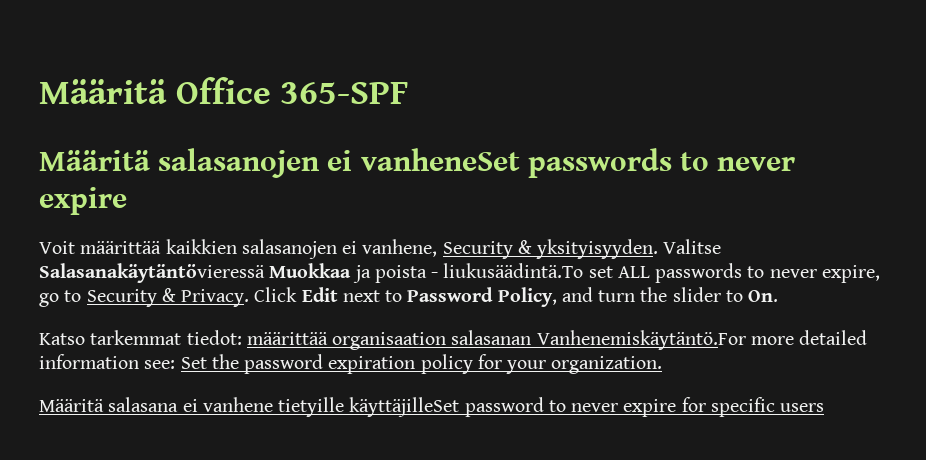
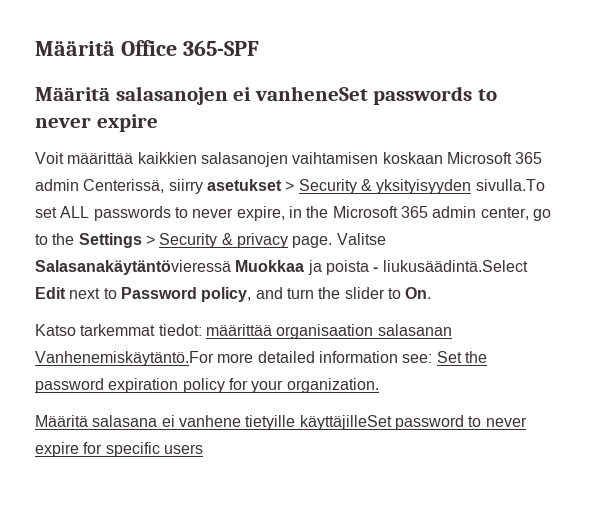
- Voit määrittää kaikkien salasanojen ei vanhene, Security & yksityisyyden.
+ Voit määrittää kaikkien salasanojen vaihtamisen koskaan Microsoft 365 admin Centerissä, siirry asetukset > Security & yksityisyyden sivulla.To set ALL passwords to never expire, in the Microsoft 365 admin center, go to the Settings > Security & privacy page.
- Valitse Salasanakäytäntövieressä Muokkaa ja poista - liukusäädintä.To set ALL passwords to never expire, go to Security & Privacy. Click Edit next to Password Policy, and turn the slider to On.
+ Valitse Salasanakäytäntövieressä Muokkaa ja poista - liukusäädintä.Select Edit next to Password policy, and turn the slider to On.

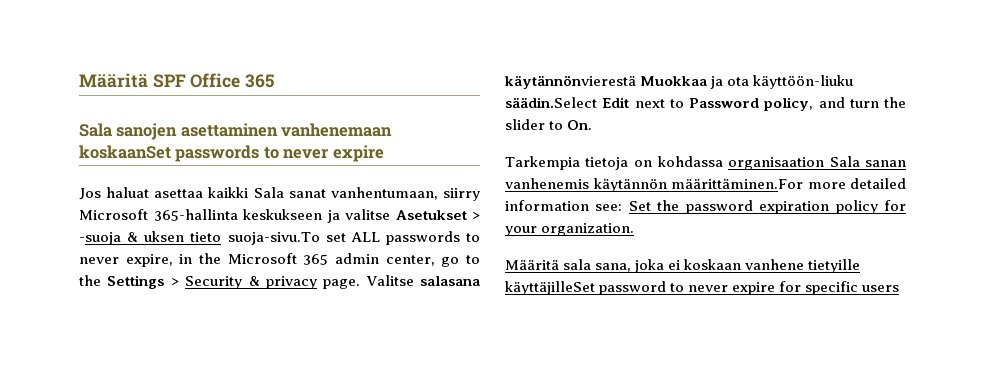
- Määritä Office 365-SPF
- Määritä salasanojen ei vanheneSet passwords to never expire
- Voit määrittää kaikkien salasanojen vaihtamisen koskaan Microsoft 365 admin Centerissä, siirry asetukset > Security & yksityisyyden sivulla.To set ALL passwords to never expire, in the Microsoft 365 admin center, go to the Settings > Security & privacy page.
+ Määritä SPF Office 365
+ Sala sanojen asettaminen vanhenemaan koskaanSet passwords to never expire
+ Jos haluat asettaa kaikki Sala sanat vanhentumaan, siirry Microsoft 365-hallinta keskukseen ja valitse Asetukset > -suoja & uksen tieto suoja-sivu.To set ALL passwords to never expire, in the Microsoft 365 admin center, go to the Settings > Security & privacy page.
- Valitse Salasanakäytäntövieressä Muokkaa ja poista - liukusäädintä.Select Edit next to Password policy, and turn the slider to On.
+ Valitse salasana käytännönvierestä Muokkaa ja ota käyttöön-liuku säädin.Select Edit next to Password policy, and turn the slider to On.
- Katso tarkemmat tiedot: määrittää organisaation salasanan Vanhenemiskäytäntö.For more detailed information see: Set the password expiration policy for your organization.
+ Tarkempia tietoja on kohdassa organisaation Sala sanan vanhenemis käytännön määrittäminen.For more detailed information see: Set the password expiration policy for your organization.
- Määritä salasana ei vanhene tietyille käyttäjilleSet password to never expire for specific users
+ Määritä sala sana, joka ei koskaan vanhene tietyille käyttäjilleSet password to never expire for specific users

